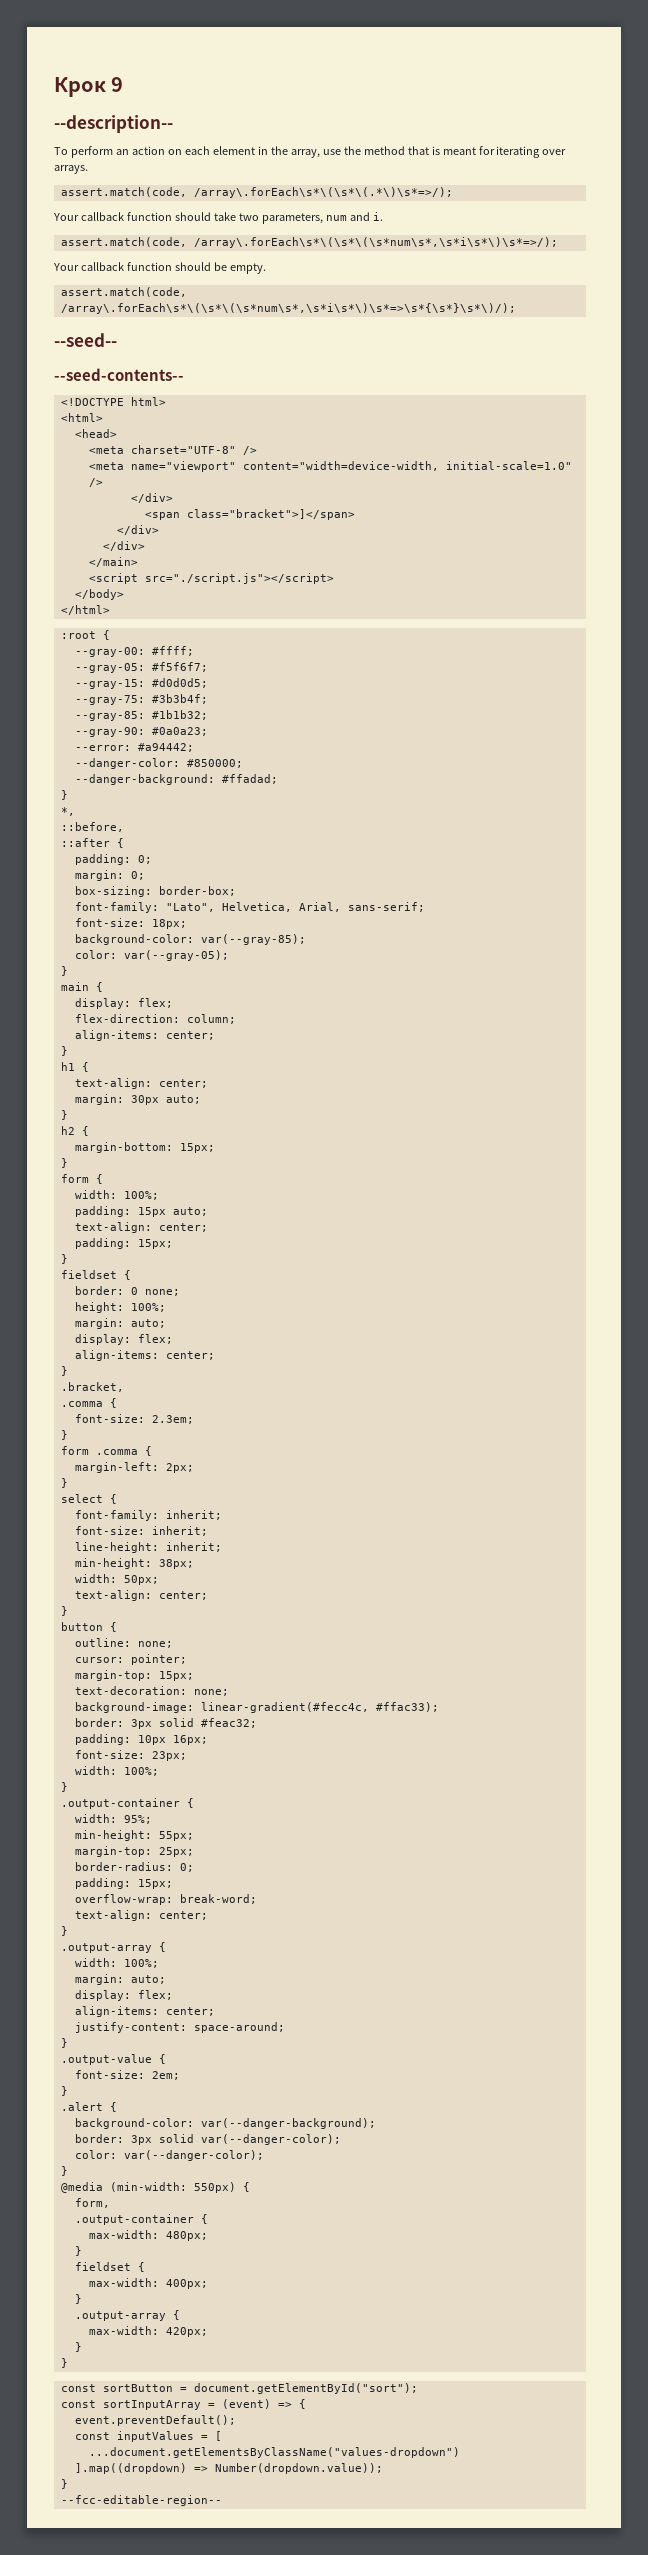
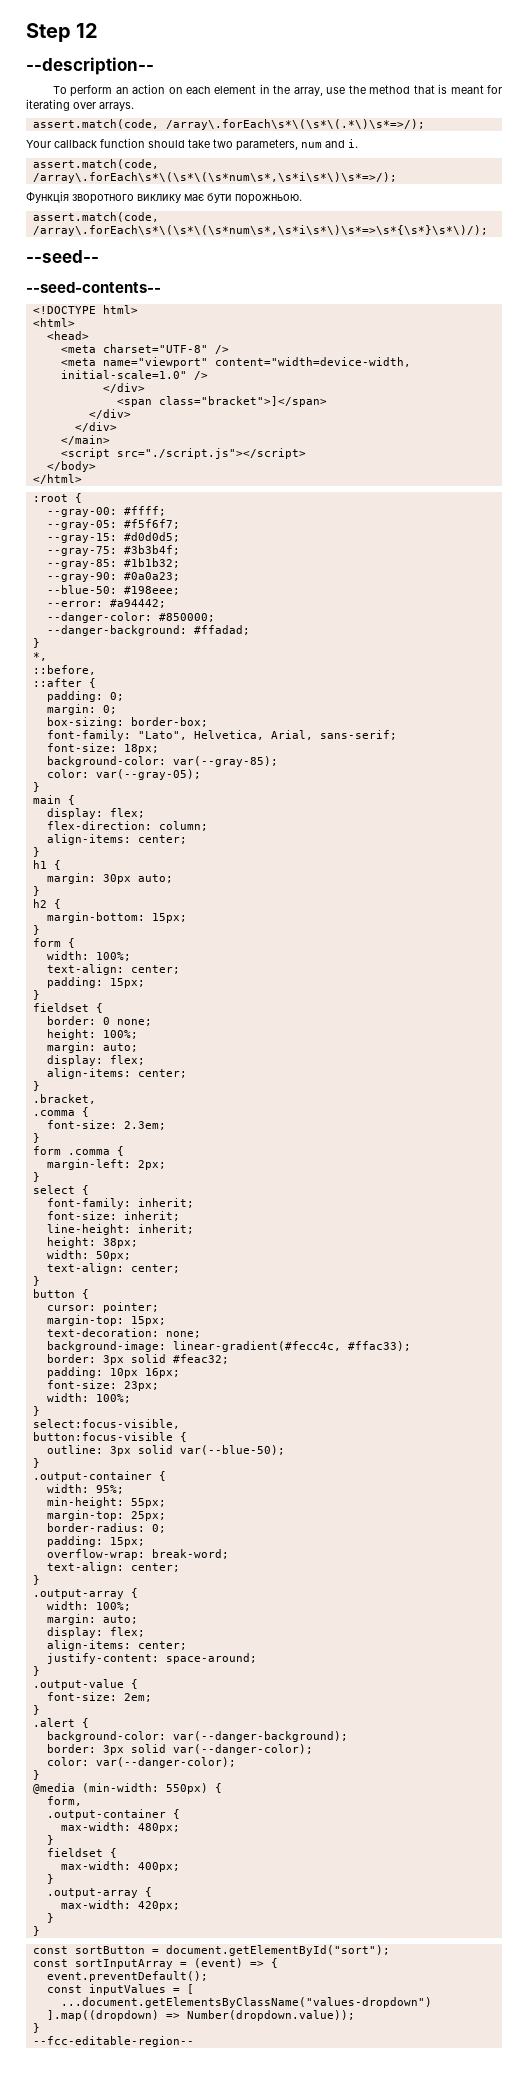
- Крок 9
+ Step 12
- Your callback function should be empty.
+ Функція зворотного виклику має бути порожньою.
+ --blue-50: #198eee;
  h1 {
- text-align: center;
- padding: 15px auto;
- min-height: 38px;
+ height: 38px;
- outline: none;
+ select:focus-visible,
+ button:focus-visible {
+ outline: 3px solid var(--blue-50);
+ }

